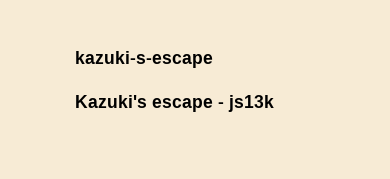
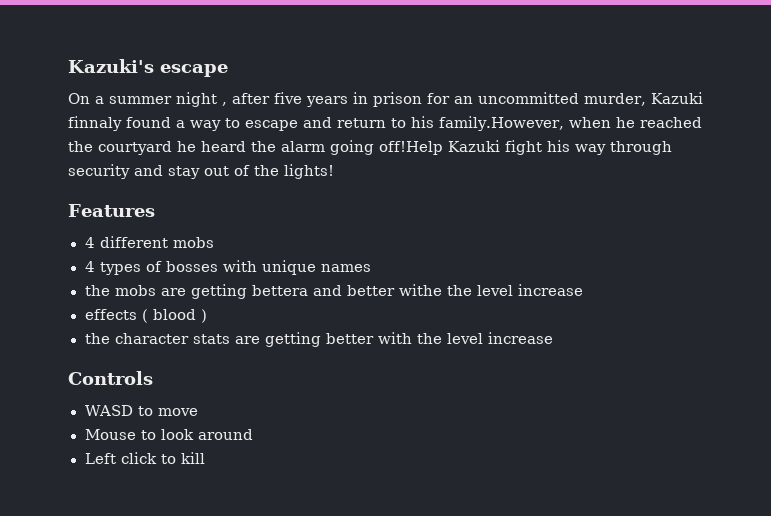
- kazuki-s-escape
- Kazuki's escape - js13k
+ Kazuki's escape
+ On a summer night , after five years in prison for an uncommitted murder, Kazuki finnaly found a way to escape and return to his family.However, when he reached the courtyard he heard the alarm going off!Help Kazuki fight his way through security and stay out of the lights!
+ Features
+ 4 different mobs
+ 4 types of bosses with unique names
+ the mobs are getting bettera and better withe the level increase
+ effects ( blood )
+ the character stats are getting better with the level increase
+ Controls
+ WASD to move
+ Mouse to look around
+ Left click to kill

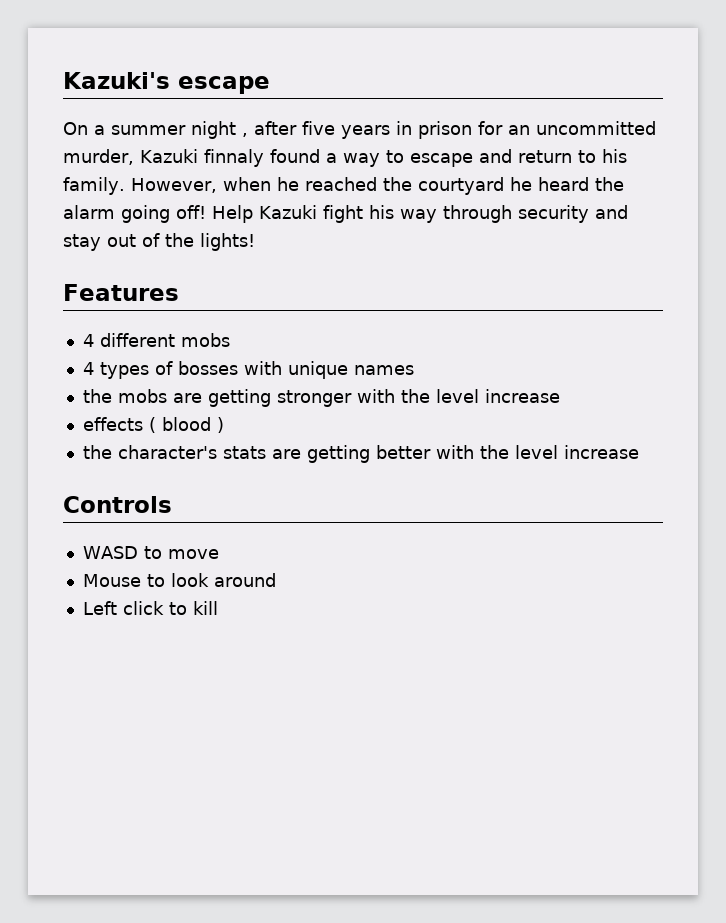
- On a summer night , after five years in prison for an uncommitted murder, Kazuki finnaly found a way to escape and return to his family.However, when he reached the courtyard he heard the alarm going off!Help Kazuki fight his way through security and stay out of the lights!
+ On a summer night , after five years in prison for an uncommitted murder, Kazuki finnaly found a way to escape and return to his family. However, when he reached the courtyard he heard the alarm going off! Help Kazuki fight his way through security and stay out of the lights!
- the mobs are getting bettera and better withe the level increase
+ the mobs are getting stronger with the level increase
- the character stats are getting better with the level increase
+ the character's stats are getting better with the level increase

